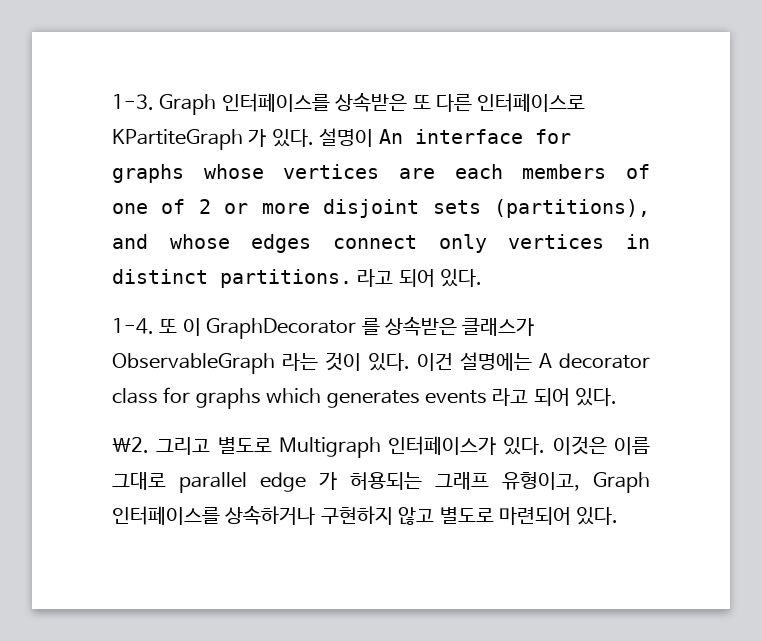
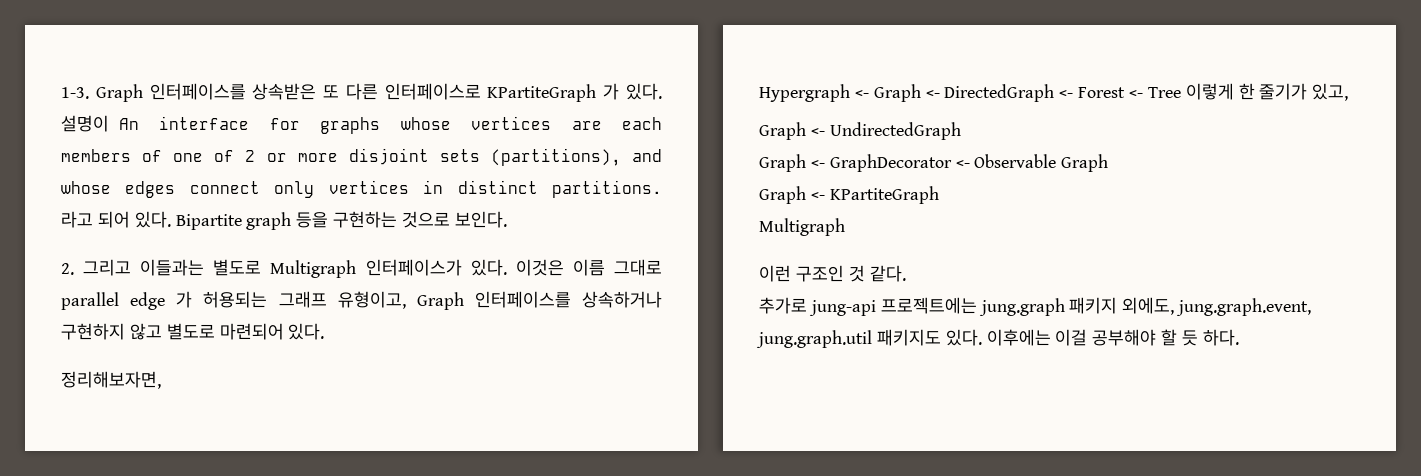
- 설명이 An interface for graphs whose vertices are each members of one of 2 or more disjoint sets (partitions), and whose edges connect only vertices in distinct partitions. 라고 되어 있다.
- 1-4. 또 이 GraphDecorator 를 상속받은 클래스가 ObservableGraph 라는 것이 있다. 이건 설명에는 A decorator class for graphs which generates events 라고 되어 있다.
- \2. 그리고 별도로 Multigraph 인터페이스가 있다.
+ 설명이 An interface for graphs whose vertices are each members of one of 2 or more disjoint sets (partitions), and whose edges connect only vertices in distinct partitions. 라고 되어 있다. Bipartite graph 등을 구현하는 것으로 보인다.
+ 2. 그리고 이들과는 별도로 Multigraph 인터페이스가 있다.
+ 정리해보자면,
+ Hypergraph <- Graph <- DirectedGraph <- Forest <- Tree 이렇게 한 줄기가 있고,
+ Graph <- UndirectedGraph
+ Graph <- GraphDecorator <- Observable Graph
+ Graph <- KPartiteGraph
+ Multigraph
+ 이런 구조인 것 같다.
+ 추가로 jung-api 프로젝트에는 jung.graph 패키지 외에도, jung.graph.event, jung.graph.util 패키지도 있다. 이후에는 이걸 공부해야 할 듯 하다.

